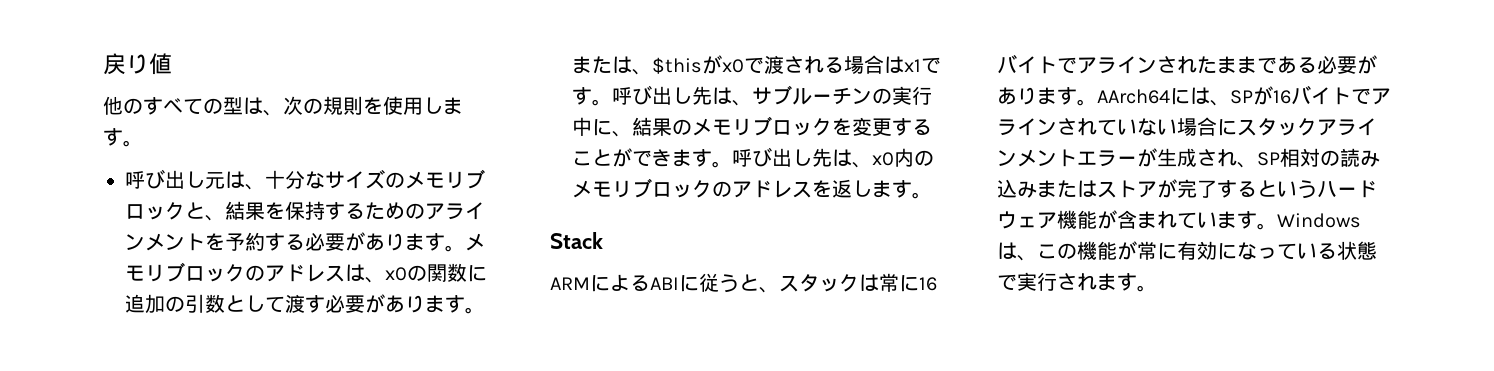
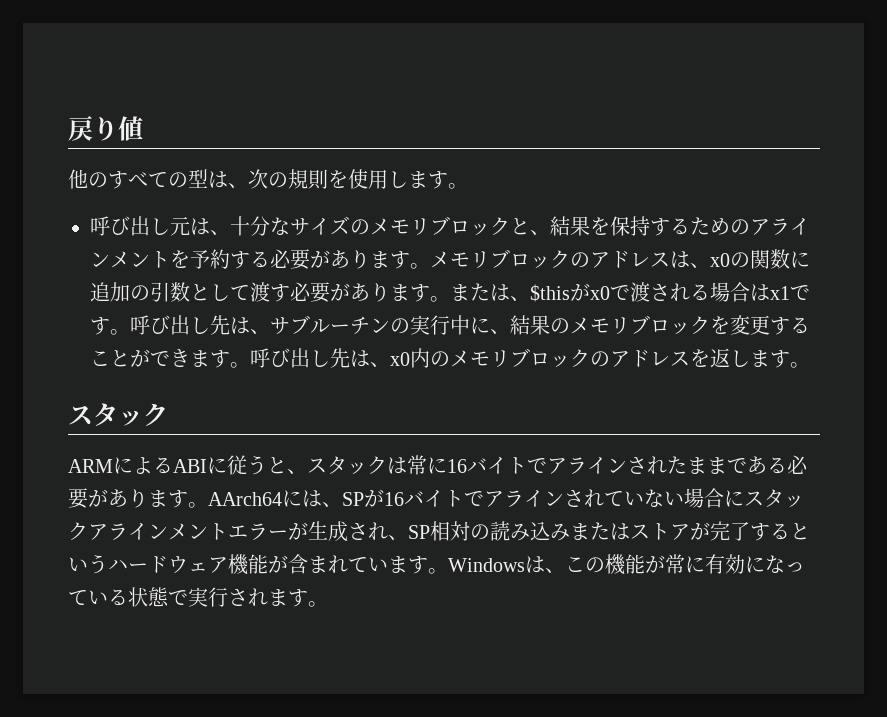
  呼び出し先は、x0内のメモリブロックのアドレスを返します。
- Stack
+ スタック

